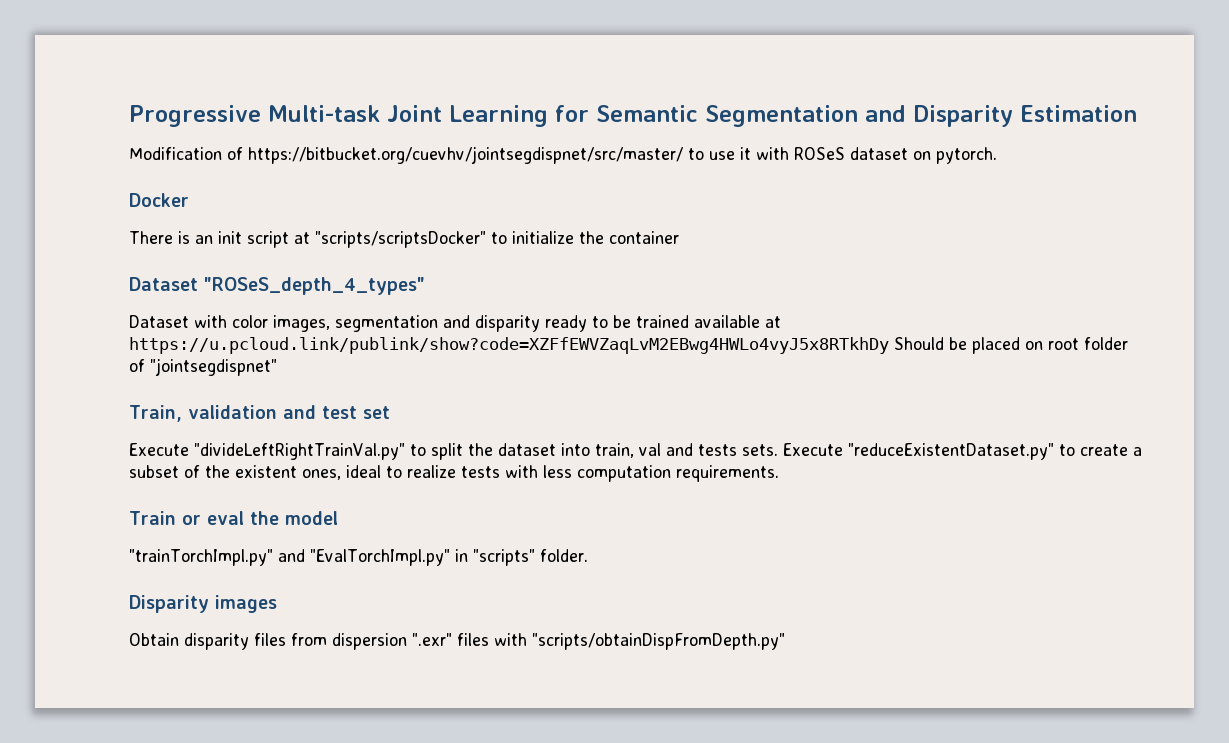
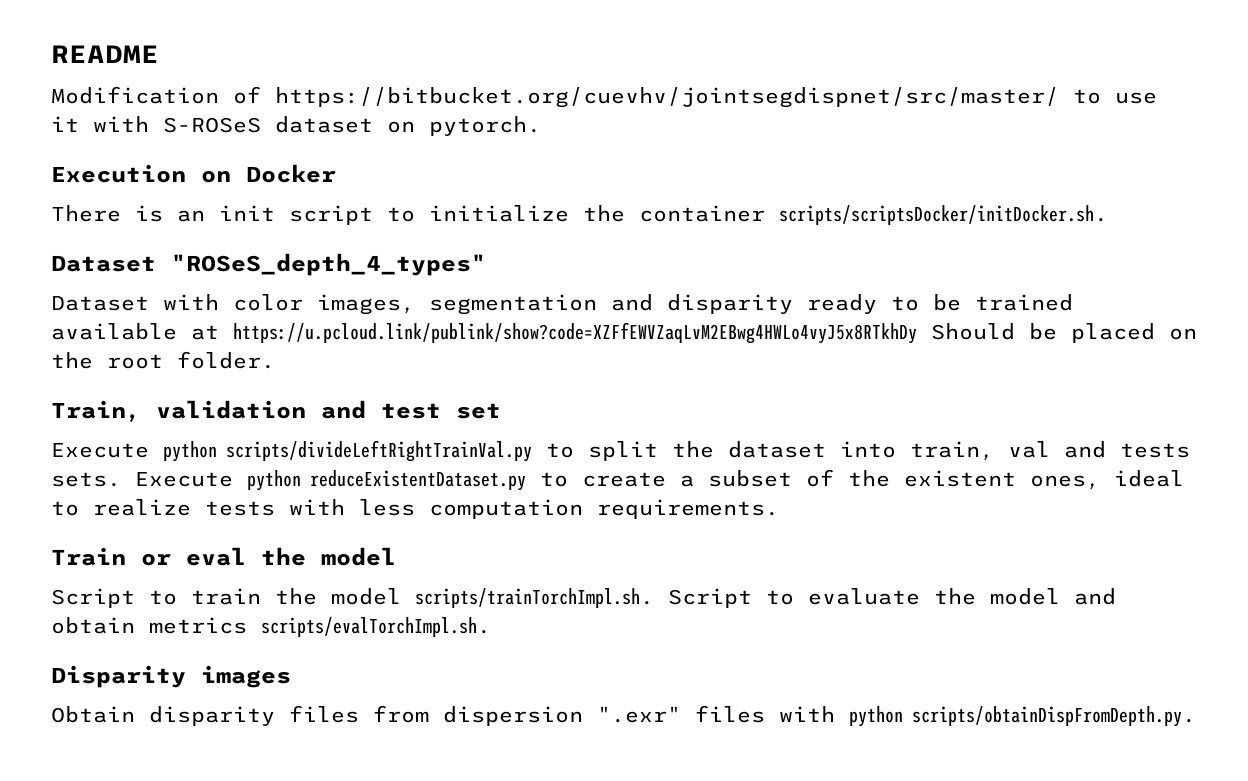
- Progressive Multi-task Joint Learning for Semantic Segmentation and Disparity Estimation
+ README
- Modification of https://bitbucket.org/cuevhv/jointsegdispnet/src/master/ to use it with ROSeS dataset on pytorch.
+ Modification of https://bitbucket.org/cuevhv/jointsegdispnet/src/master/ to use it with S-ROSeS dataset on pytorch.
- Docker
+ Execution on Docker
- There is an init script at "scripts/scriptsDocker" to initialize the container
+ There is an init script to initialize the container scripts/scriptsDocker/initDocker.sh.
- Dataset with color images, segmentation and disparity ready to be trained available at https://u.pcloud.link/publink/show?code=XZFfEWVZaqLvM2EBwg4HWLo4vyJ5x8RTkhDy Should be placed on root folder of "jointsegdispnet"
+ Dataset with color images, segmentation and disparity ready to be trained available at https://u.pcloud.link/publink/show?code=XZFfEWVZaqLvM2EBwg4HWLo4vyJ5x8RTkhDy Should be placed on the root folder.
- Execute "divideLeftRightTrainVal.py" to split the dataset into train, val and tests sets.
+ Execute python scripts/divideLeftRightTrainVal.py to split the dataset into train, val and tests sets.
- Execute "reduceExistentDataset.py" to create a subset of the existent ones, ideal to realize tests with less computation requirements.
+ Execute python reduceExistentDataset.py to create a subset of the existent ones, ideal to realize tests with less computation requirements.
- "trainTorchImpl.py" and "EvalTorchImpl.py" in "scripts" folder.
+ Script to train the model scripts/trainTorchImpl.sh. Script to evaluate the model and obtain metrics scripts/evalTorchImpl.sh.
- Obtain disparity files from dispersion ".exr" files with "scripts/obtainDispFromDepth.py"
+ Obtain disparity files from dispersion ".exr" files with python scripts/obtainDispFromDepth.py.

